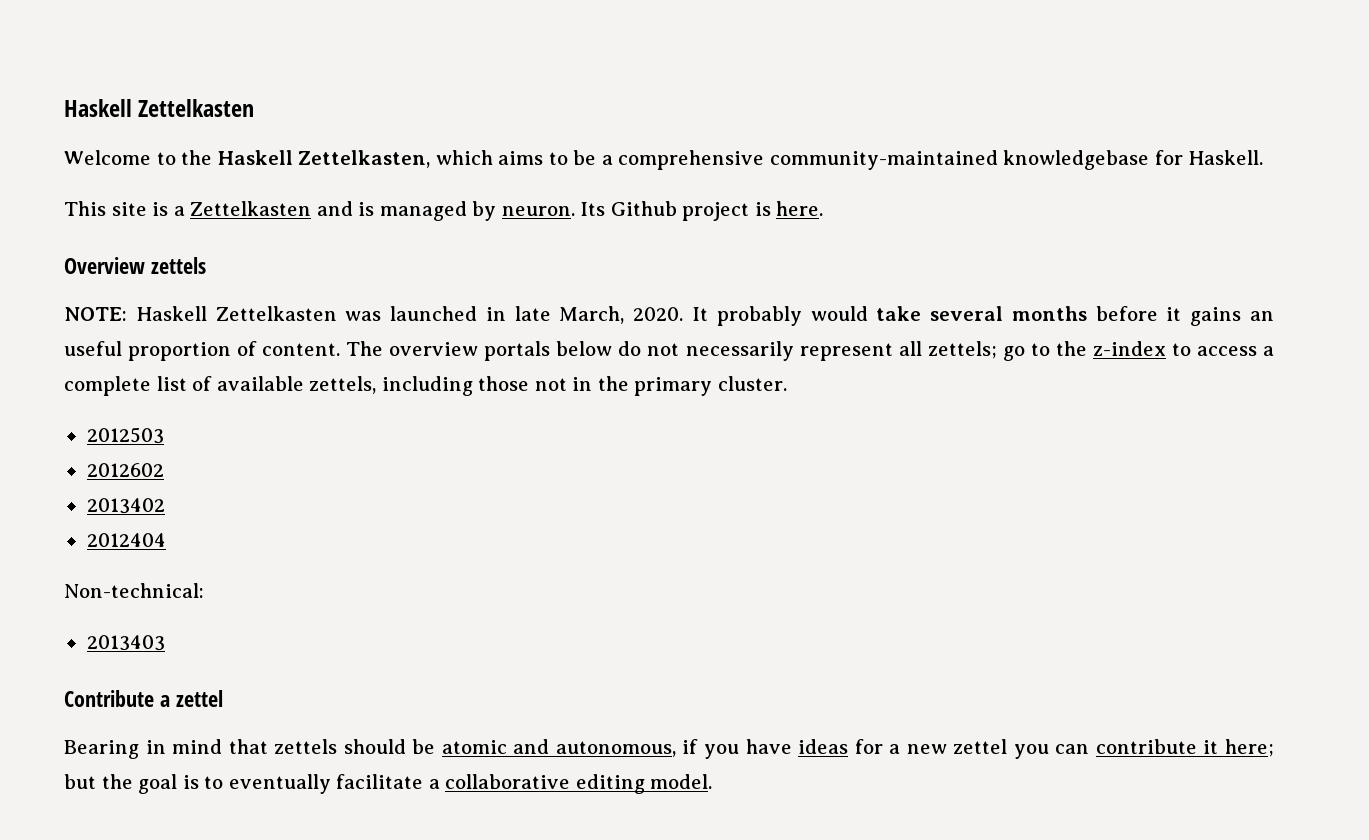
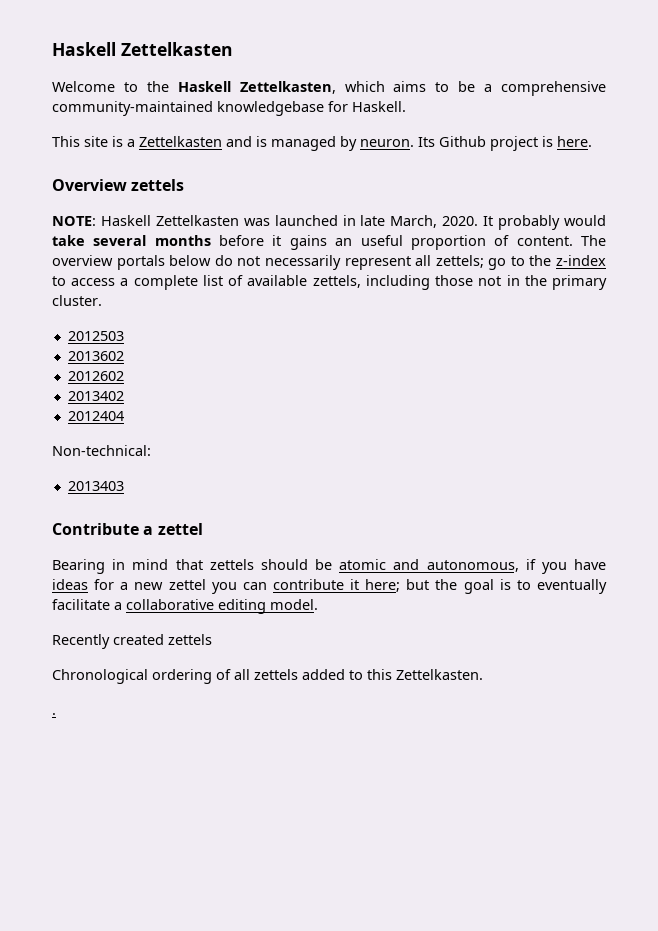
+ 2013602
+ Recently created zettels
+ Chronological ordering of all zettels added to this Zettelkasten.
+ .

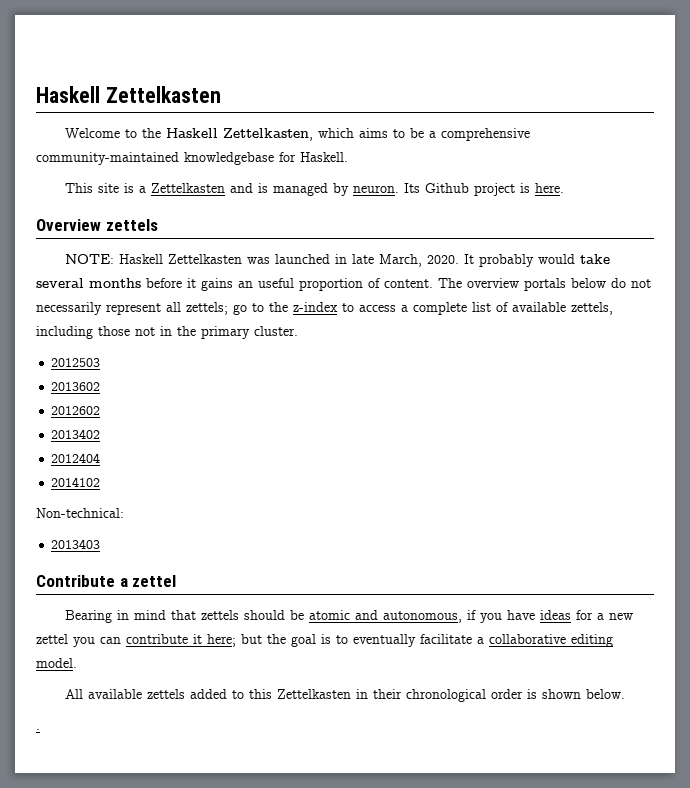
+ 2014102
- Recently created zettels
- Chronological ordering of all zettels added to this Zettelkasten.
+ All available zettels added to this Zettelkasten in their chronological order is shown below.

